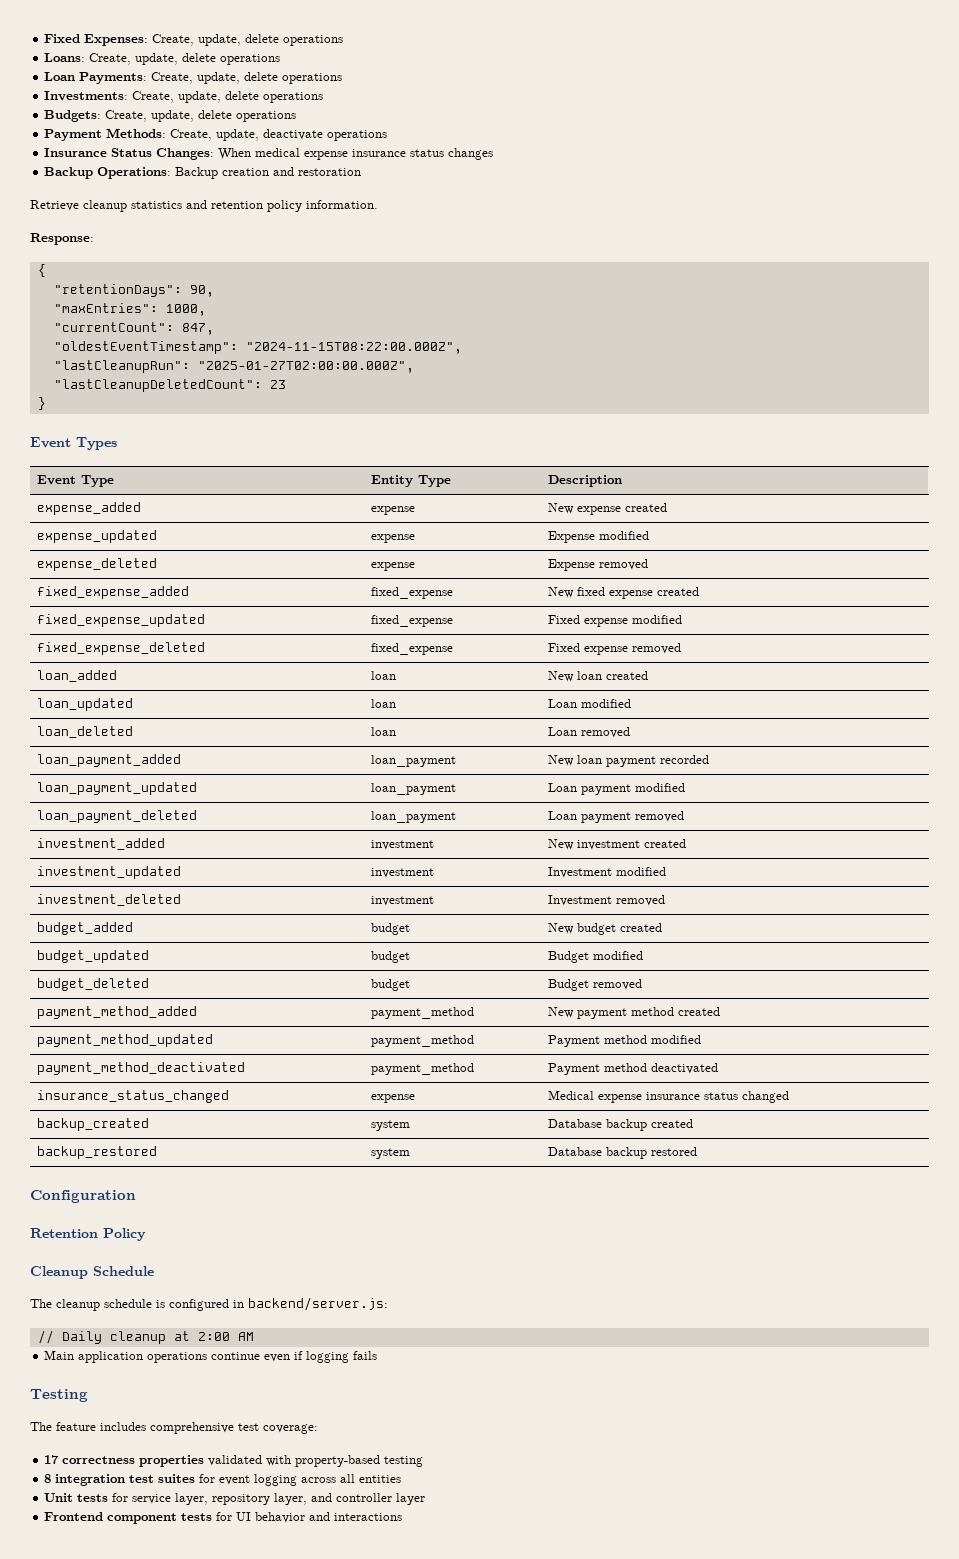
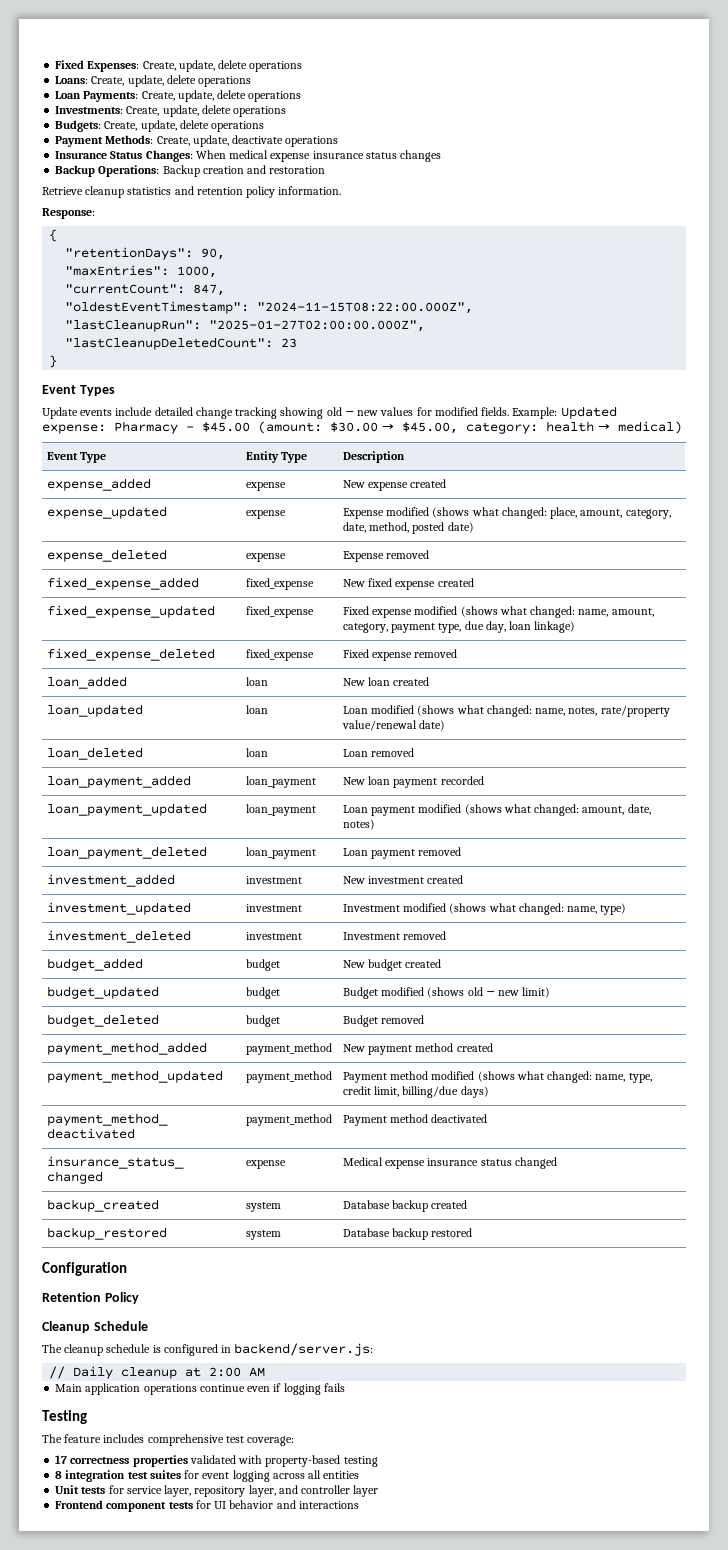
+ Update events include detailed change tracking showing old → new values for modified fields. Example: Updated expense: Pharmacy - $45.00 (amount: $30.00 → $45.00, category: health → medical)
- expense_updated | expense | Expense modified
+ expense_updated | expense | Expense modified (shows what changed: place, amount, category, date, method, posted date)
- fixed_expense_updated | fixed_expense | Fixed expense modified
+ fixed_expense_updated | fixed_expense | Fixed expense modified (shows what changed: name, amount, category, payment type, due day, loan linkage)
- loan_updated | loan | Loan modified
+ loan_updated | loan | Loan modified (shows what changed: name, notes, rate/property value/renewal date)
- loan_payment_updated | loan_payment | Loan payment modified
+ loan_payment_updated | loan_payment | Loan payment modified (shows what changed: amount, date, notes)
- investment_updated | investment | Investment modified
+ investment_updated | investment | Investment modified (shows what changed: name, type)
- budget_updated | budget | Budget modified
+ budget_updated | budget | Budget modified (shows old → new limit)
- payment_method_updated | payment_method | Payment method modified
+ payment_method_updated | payment_method | Payment method modified (shows what changed: name, type, credit limit, billing/due days)

